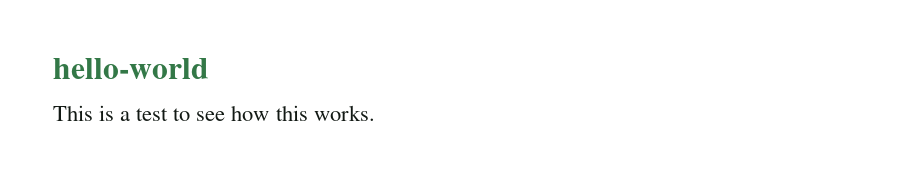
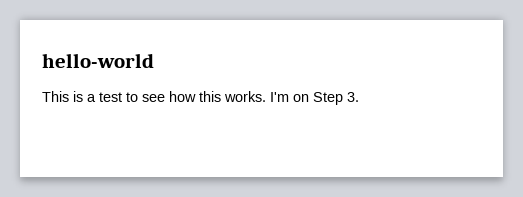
+ I'm on Step 3.

